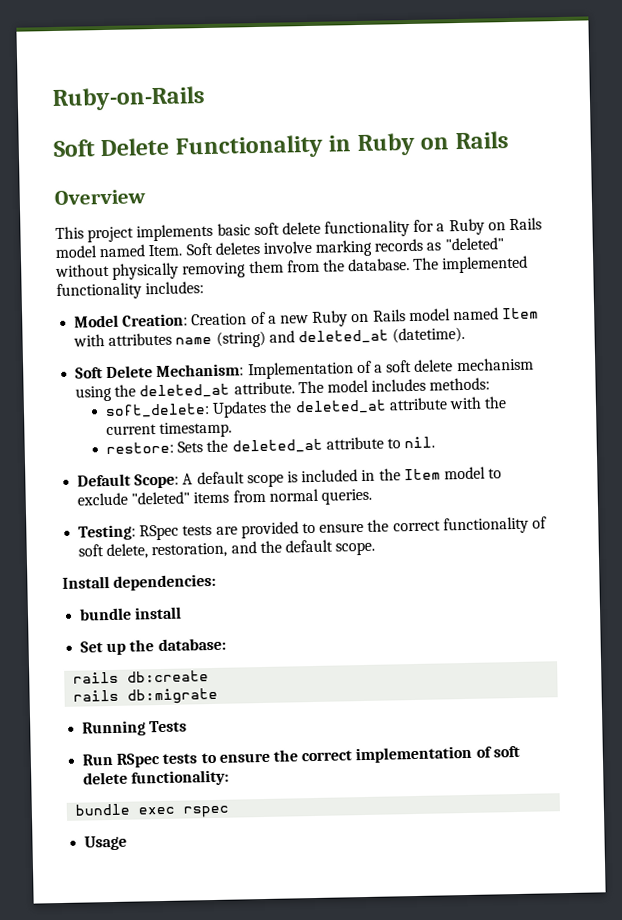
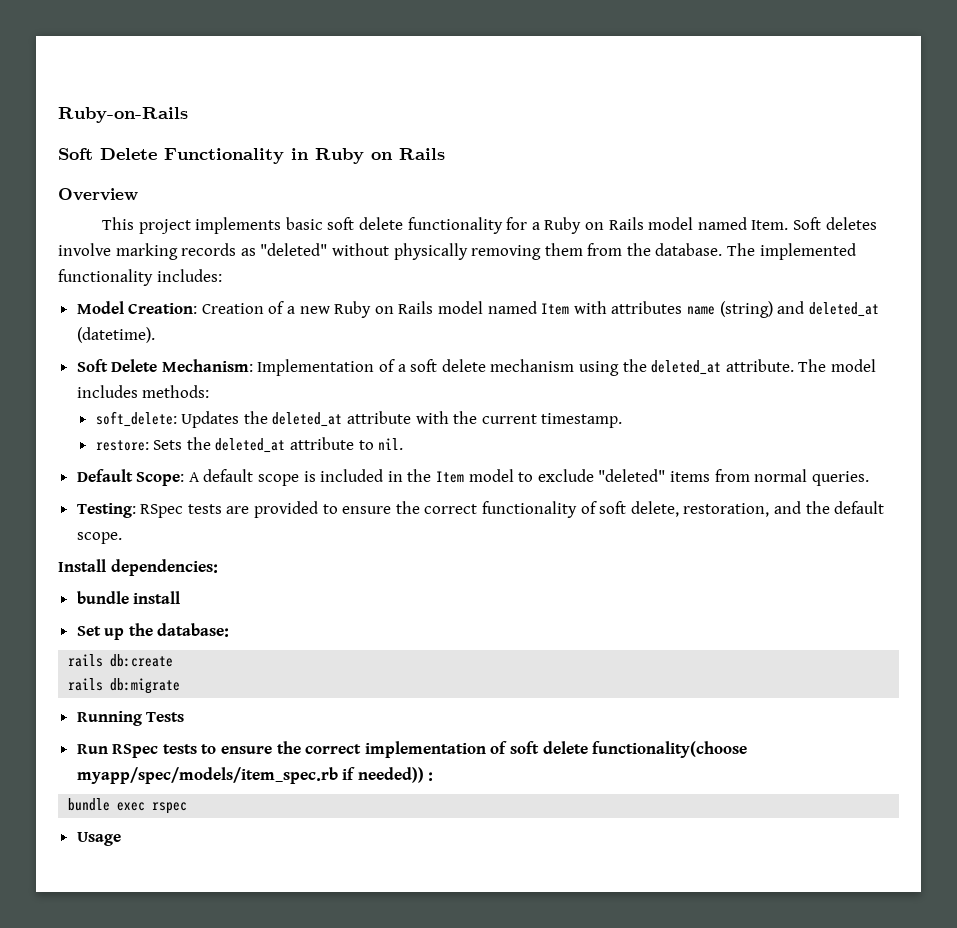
- Run RSpec tests to ensure the correct implementation of soft delete functionality:
+ Run RSpec tests to ensure the correct implementation of soft delete functionality(choose myapp/spec/models/item_spec.rb if needed)) :

